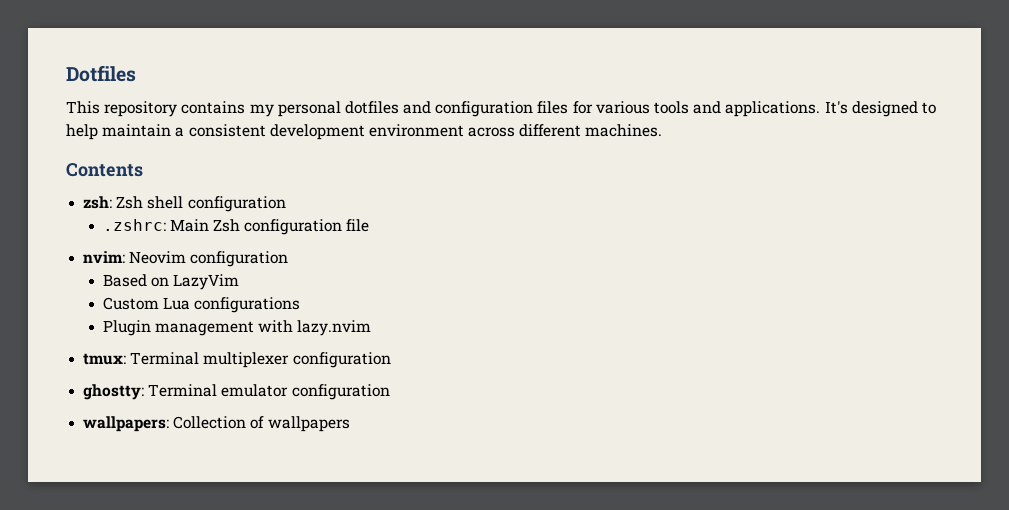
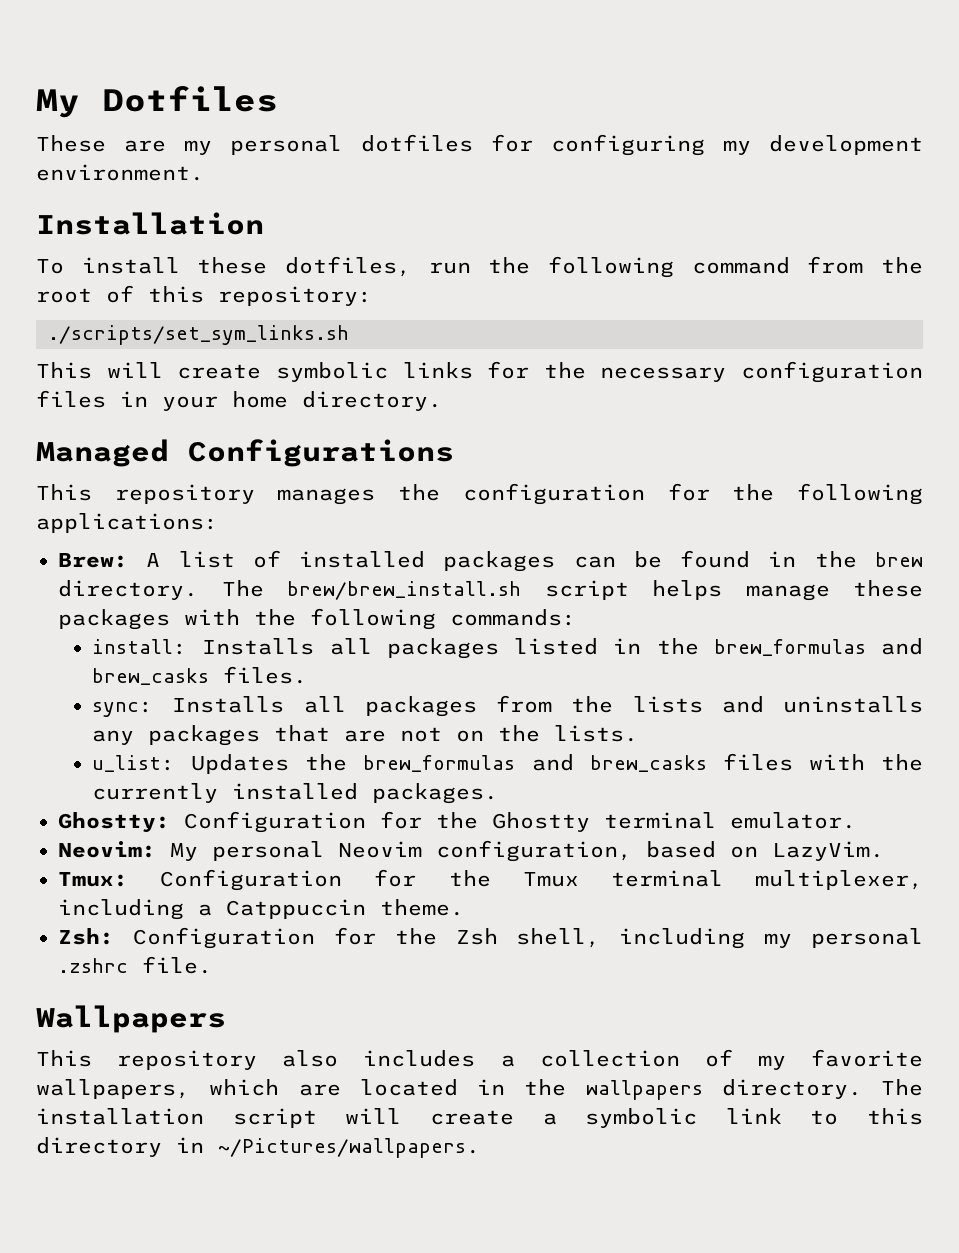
- Dotfiles
+ My Dotfiles
- This repository contains my personal dotfiles and configuration files for various tools and applications. It's designed to help maintain a consistent development environment across different machines.
- Contents
- zsh: Zsh shell configuration
- .zshrc: Main Zsh configuration file
- nvim: Neovim configuration
- Based on LazyVim
- Custom Lua configurations
- Plugin management with lazy.nvim
- tmux: Terminal multiplexer configuration
- ghostty: Terminal emulator configuration
- wallpapers: Collection of wallpapers
+ These are my personal dotfiles for configuring my development environment.
+ Installation
+ To install these dotfiles, run the following command from the root of this repository:
+ ./scripts/set_sym_links.sh
+ This will create symbolic links for the necessary configuration files in your home directory.
+ Managed Configurations
+ This repository manages the configuration for the following applications:
+ Brew: A list of installed packages can be found in the brew directory. The brew/brew_install.sh script helps manage these packages with the following commands:
+ install: Installs all packages listed in the brew_formulas and brew_casks files.
+ sync: Installs all packages from the lists and uninstalls any packages that are not on the lists.
+ u_list: Updates the brew_formulas and brew_casks files with the currently installed packages.
+ Ghostty: Configuration for the Ghostty terminal emulator.
+ Neovim: My personal Neovim configuration, based on LazyVim.
+ Tmux: Configuration for the Tmux terminal multiplexer, including a Catppuccin theme.
+ Zsh: Configuration for the Zsh shell, including my personal .zshrc file.
+ Wallpapers
+ This repository also includes a collection of my favorite wallpapers, which are located in the wallpapers directory. The installation script will create a symbolic link to this directory in ~/Pictures/wallpapers.

